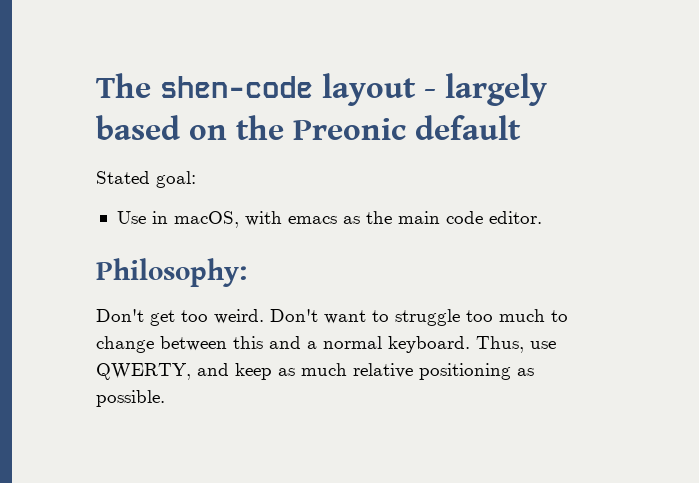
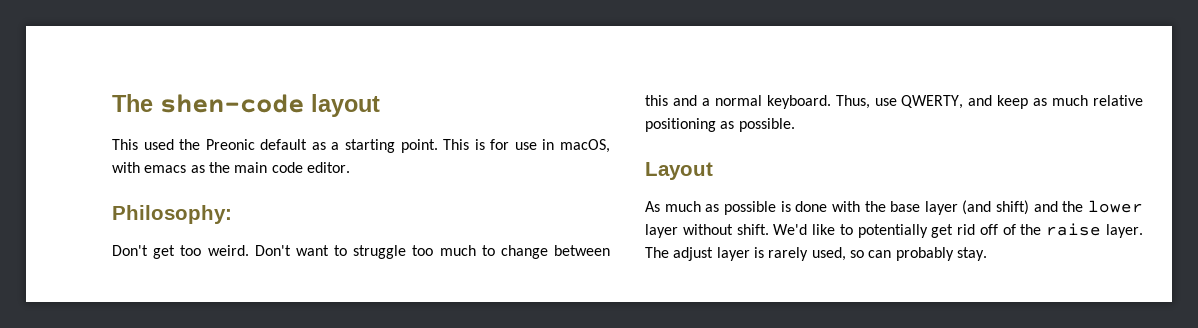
- The shen-code layout - largely based on the Preonic default
- Stated goal:
- Use in macOS, with emacs as the main code editor.
+ The shen-code layout
+ This used the Preonic default as a starting point. This is for use in macOS, with emacs as the main code editor.
+ Layout
+ As much as possible is done with the base layer (and shift) and the lower layer without shift. We'd like to potentially get rid off of the raise layer. The adjust layer is rarely used, so can probably stay.

